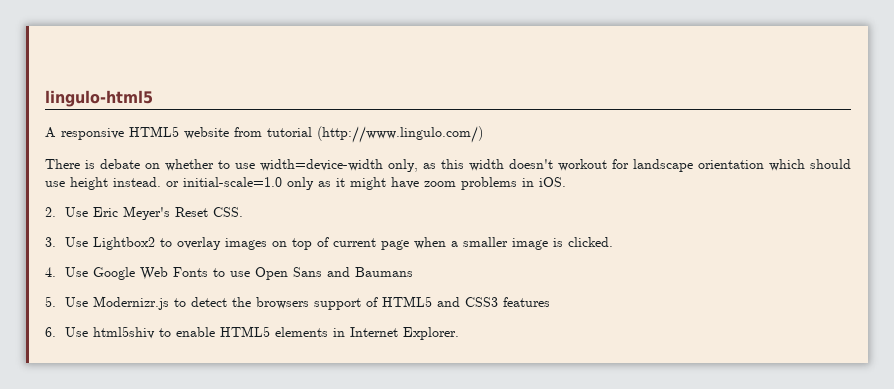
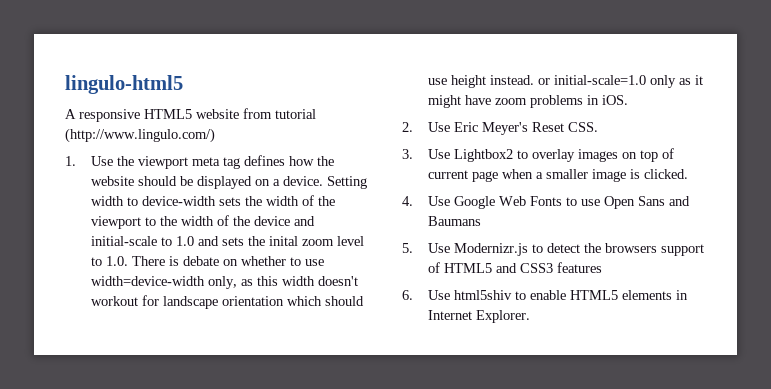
- There is debate on whether to use width=device-width only, as this width doesn't workout for landscape orientation which should use height instead. or initial-scale=1.0 only as it might have zoom problems in iOS.
+ 1. Use the viewport meta tag defines how the website should be displayed on a device. Setting width to device-width sets the width of the viewport to the width of the device and initial-scale to 1.0 and sets the inital zoom level to 1.0. There is debate on whether to use width=device-width only, as this width doesn't workout for landscape orientation which should use height instead. or initial-scale=1.0 only as it might have zoom problems in iOS.

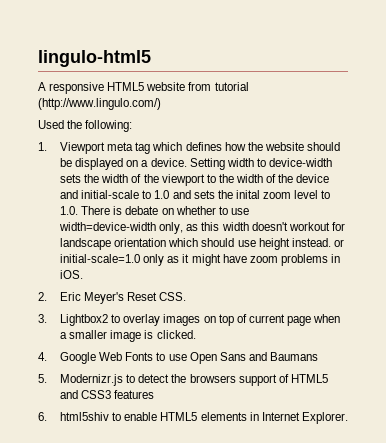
- 1. Use the viewport meta tag defines how the website should be displayed on a device.
+ Used the following:
+ 1. Viewport meta tag which defines how the website should be displayed on a device.
- 2. Use Eric Meyer's Reset CSS.
+ 2. Eric Meyer's Reset CSS.
- 3. Use Lightbox2 to overlay images on top of current page when a smaller image is clicked.
+ 3. Lightbox2 to overlay images on top of current page when a smaller image is clicked.
- 4. Use Google Web Fonts to use Open Sans and Baumans
+ 4. Google Web Fonts to use Open Sans and Baumans
- 5. Use Modernizr.js to detect the browsers support of HTML5 and CSS3 features
+ 5. Modernizr.js to detect the browsers support of HTML5 and CSS3 features
- 6. Use html5shiv to enable HTML5 elements in Internet Explorer.
+ 6. html5shiv to enable HTML5 elements in Internet Explorer.

